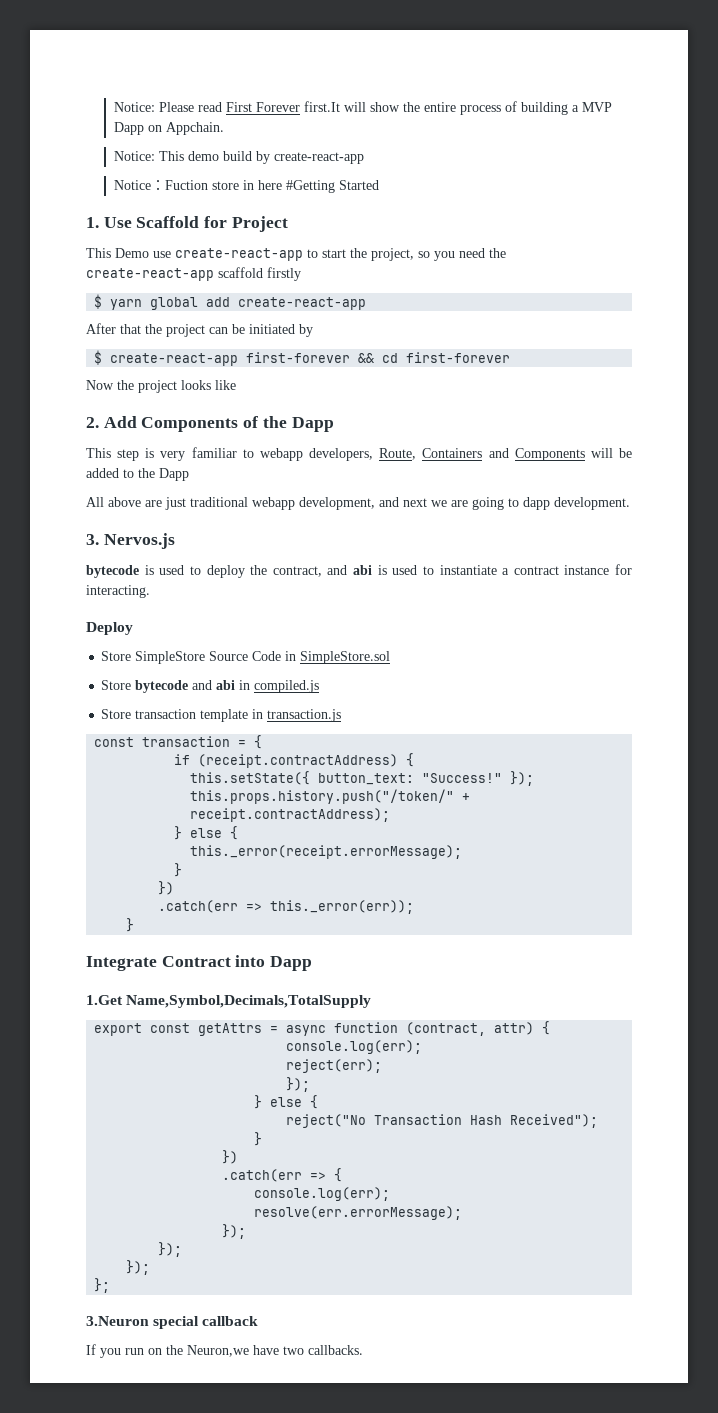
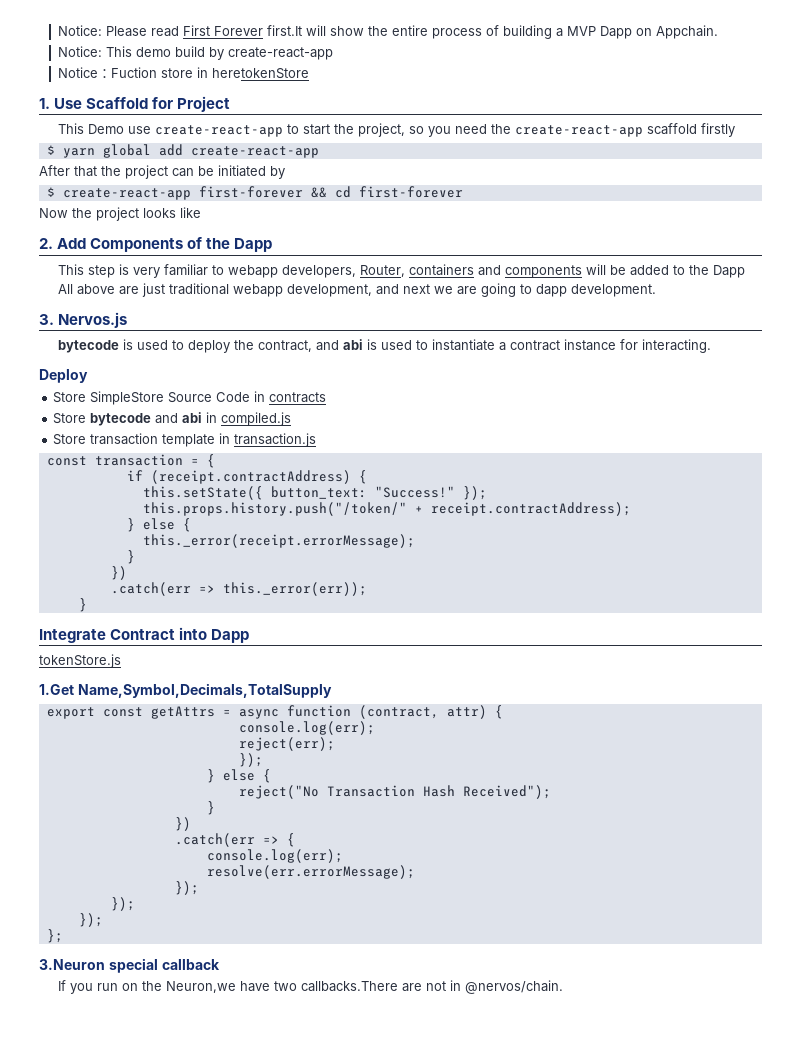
- Notice：Fuction store in here #Getting Started
+ Notice：Fuction store in heretokenStore
- This step is very familiar to webapp developers, Route, Containers and Components will be added to the Dapp
+ This step is very familiar to webapp developers, Router, containers and components will be added to the Dapp
- Store SimpleStore Source Code in SimpleStore.sol
+ Store SimpleStore Source Code in contracts
+ tokenStore.js
- If you run on the Neuron,we have two callbacks.
+ If you run on the Neuron,we have two callbacks.There are not in @nervos/chain.

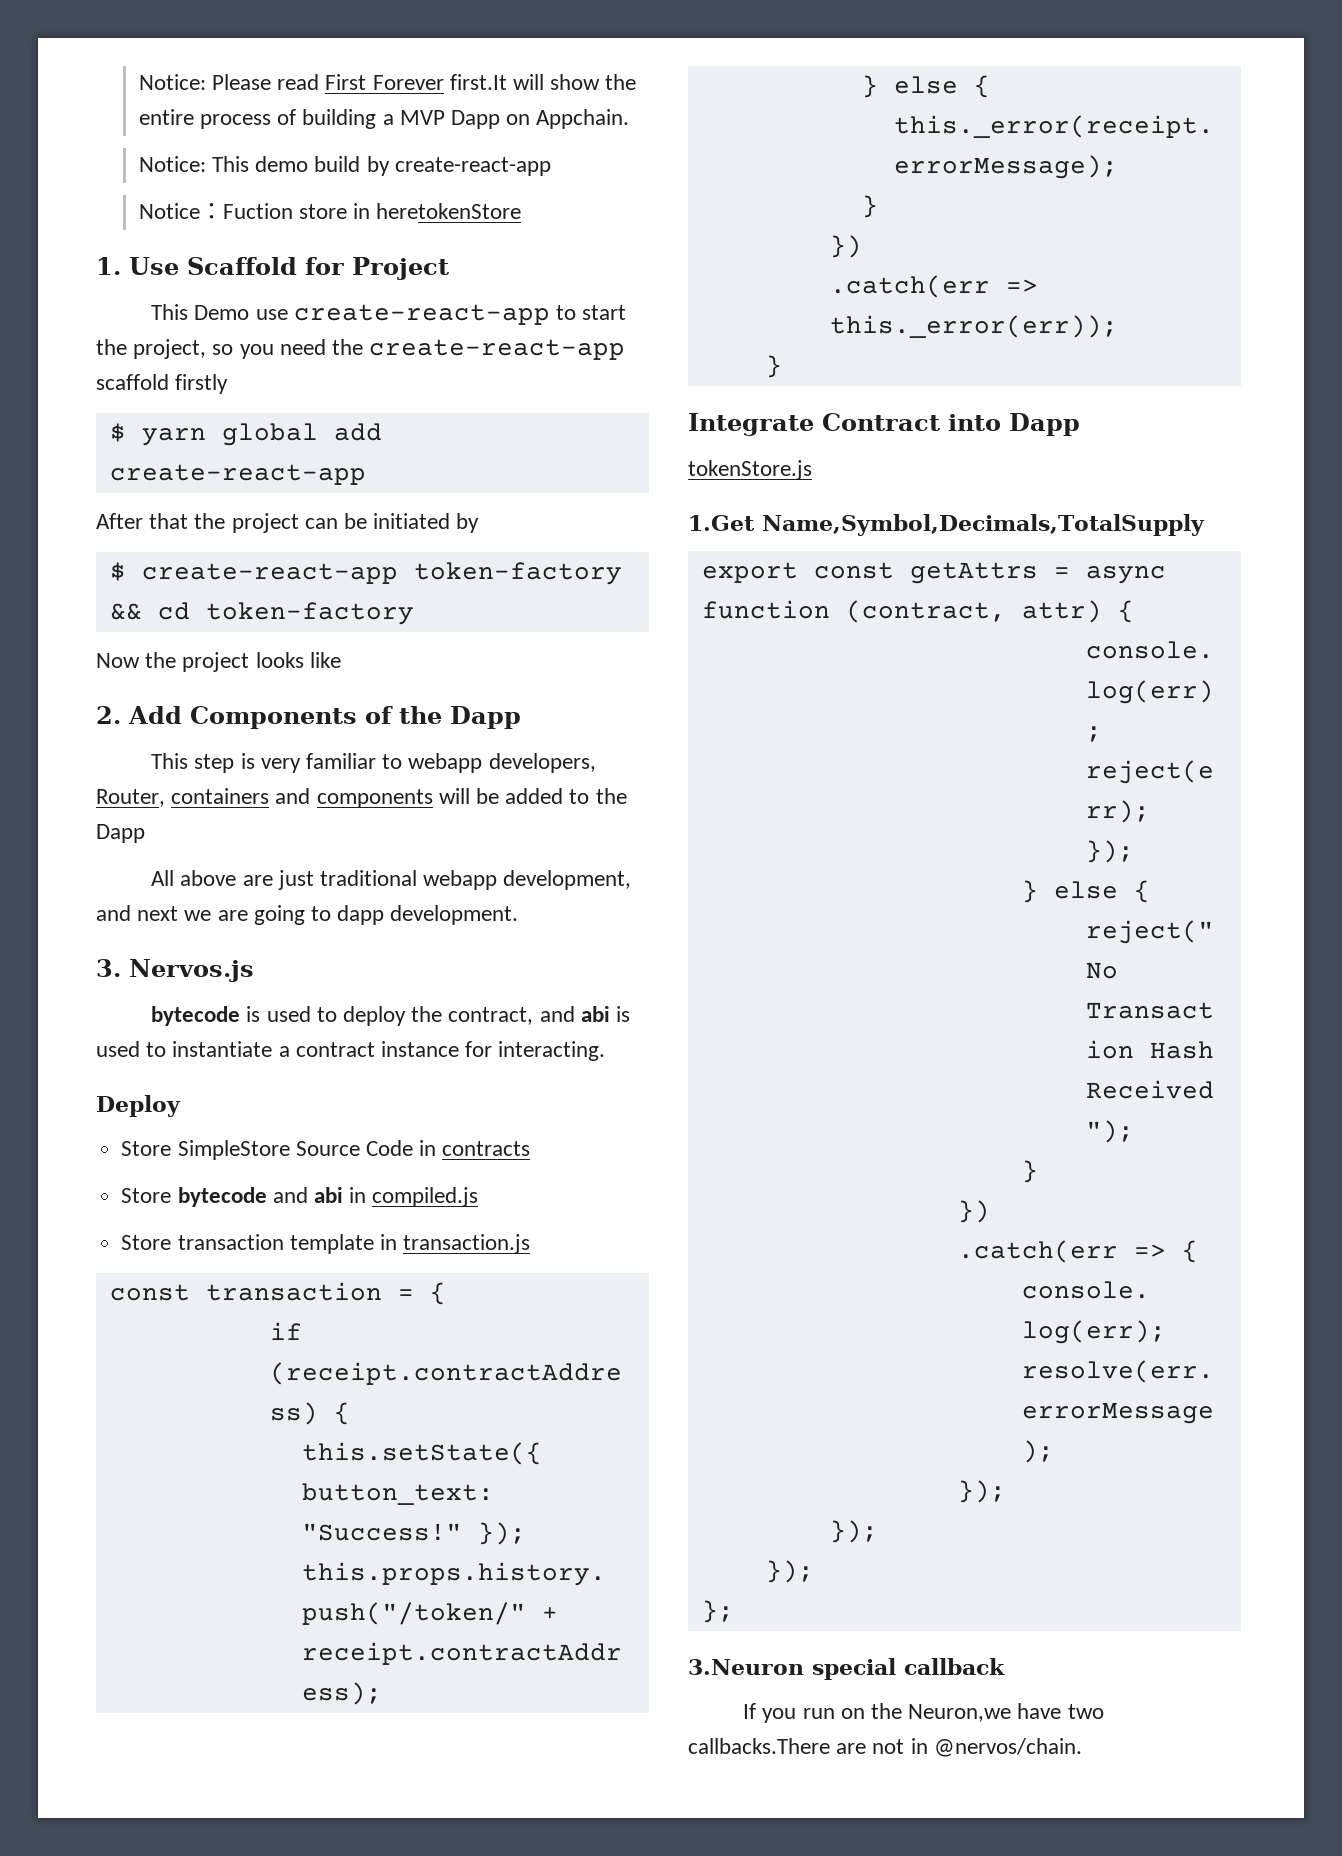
- $ create-react-app first-forever && cd first-forever
+ $ create-react-app token-factory && cd token-factory

